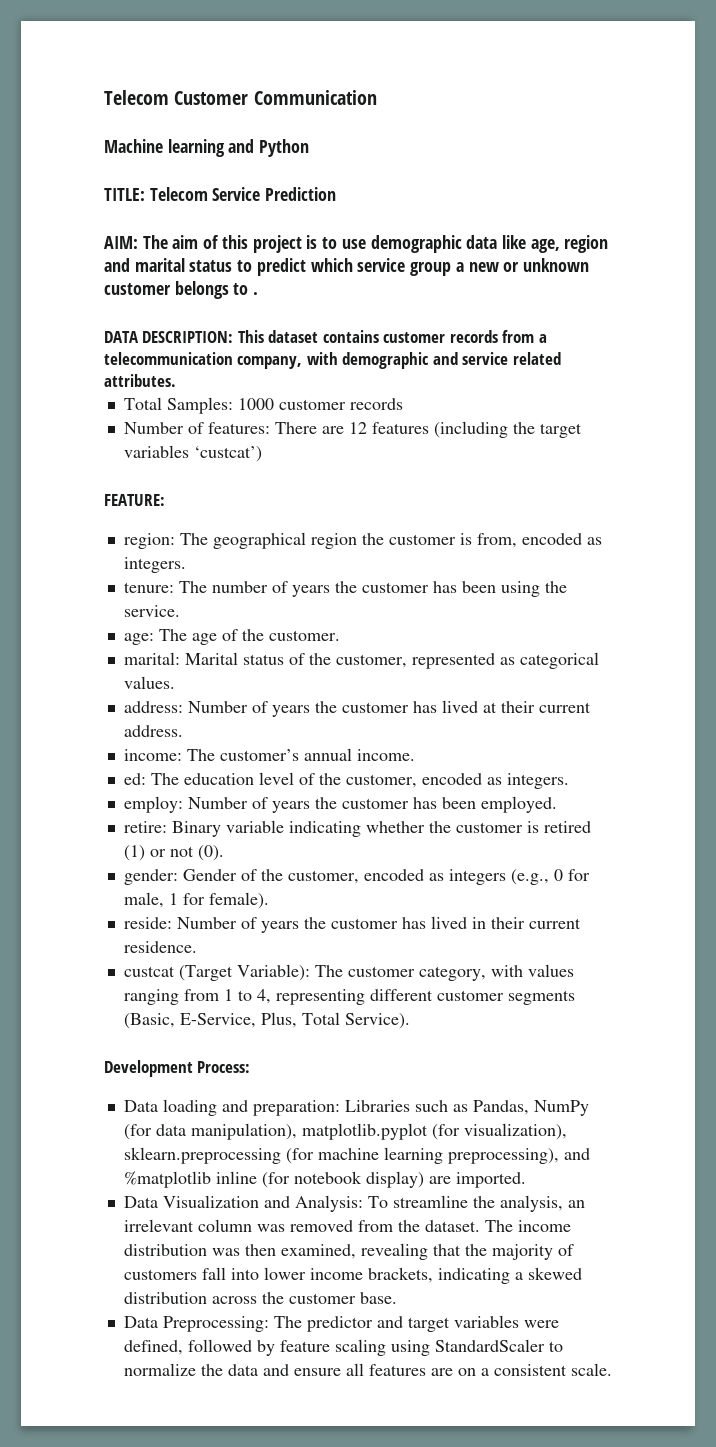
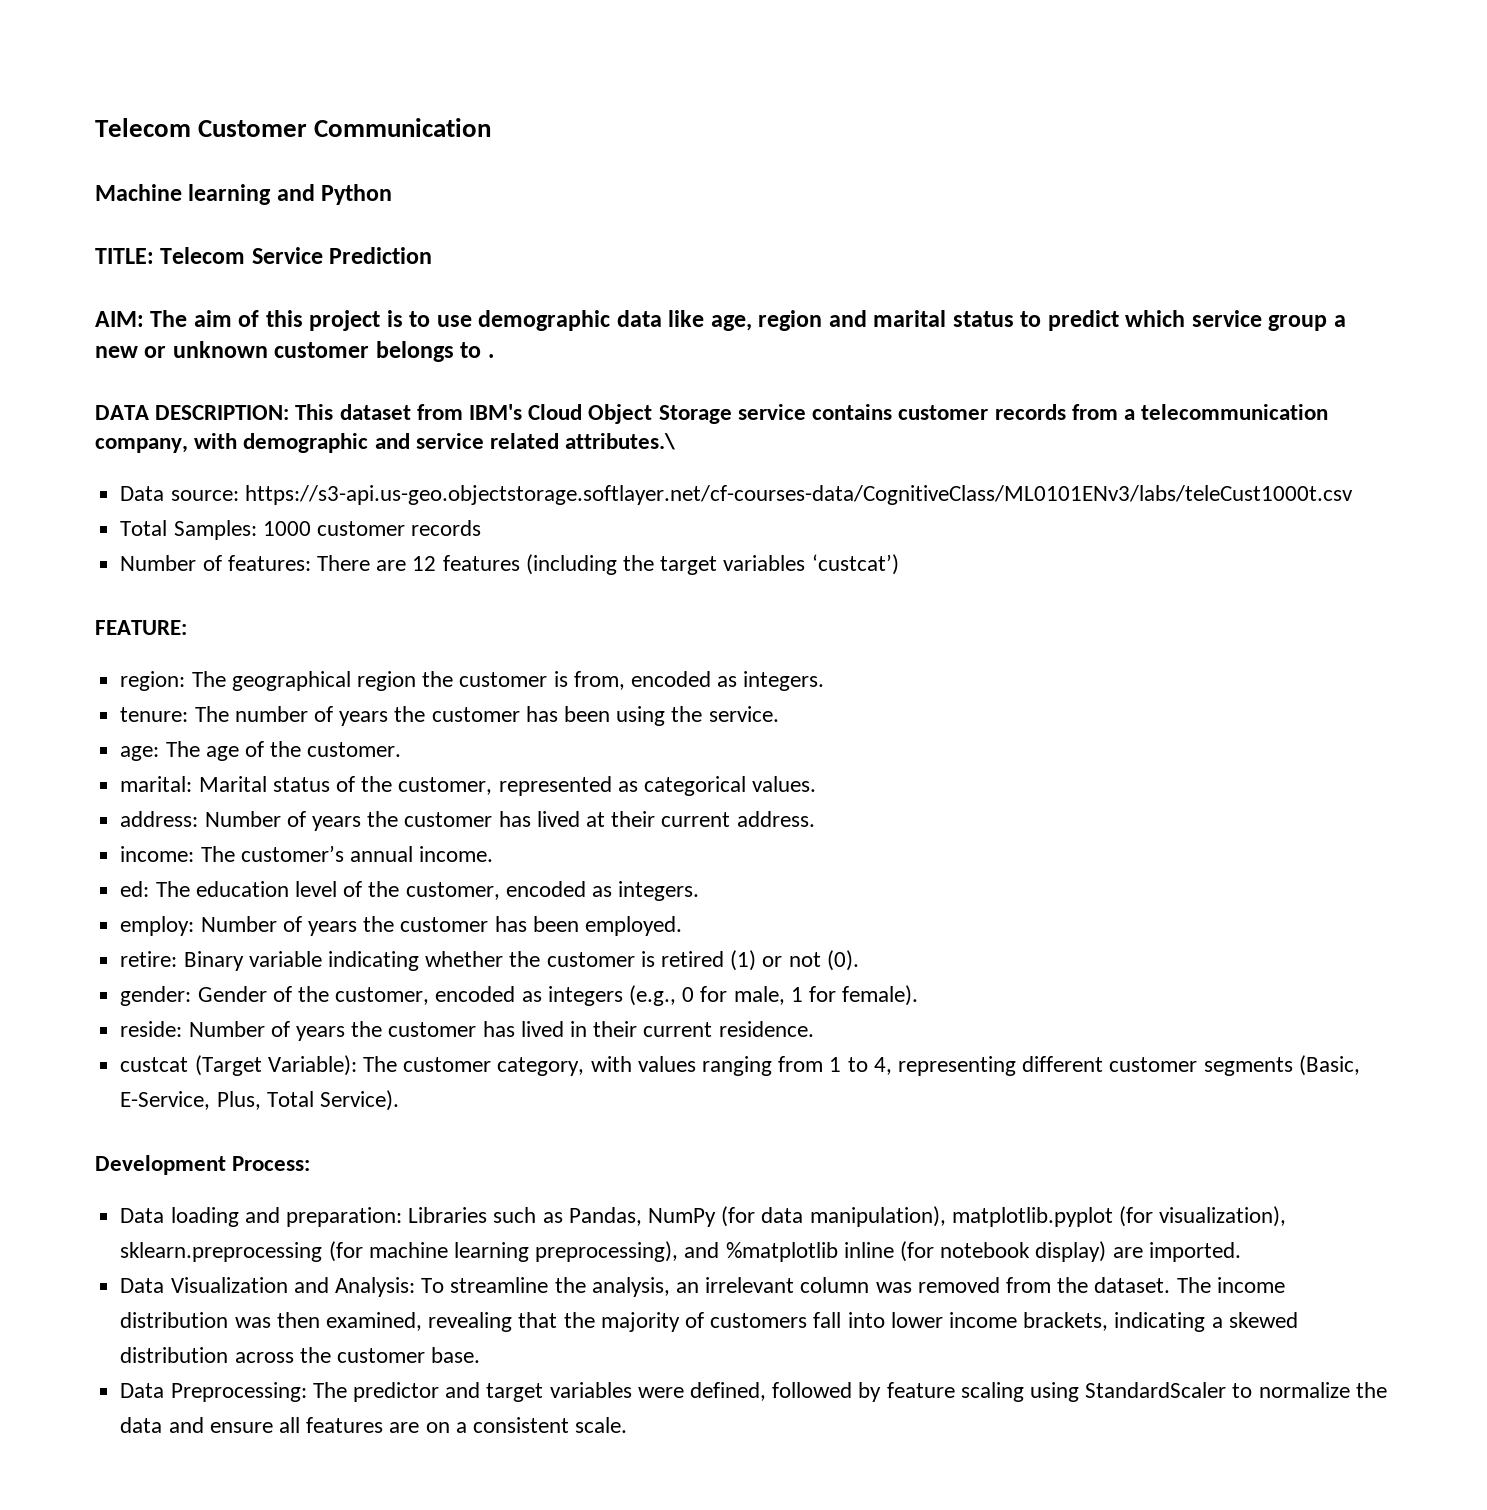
- DATA DESCRIPTION: This dataset contains customer records from a telecommunication company, with demographic and service related attributes.
+ DATA DESCRIPTION: This dataset from IBM's Cloud Object Storage service contains customer records from a telecommunication company, with demographic and service related attributes.\
+ Data source: https://s3-api.us-geo.objectstorage.softlayer.net/cf-courses-data/CognitiveClass/ML0101ENv3/labs/teleCust1000t.csv

